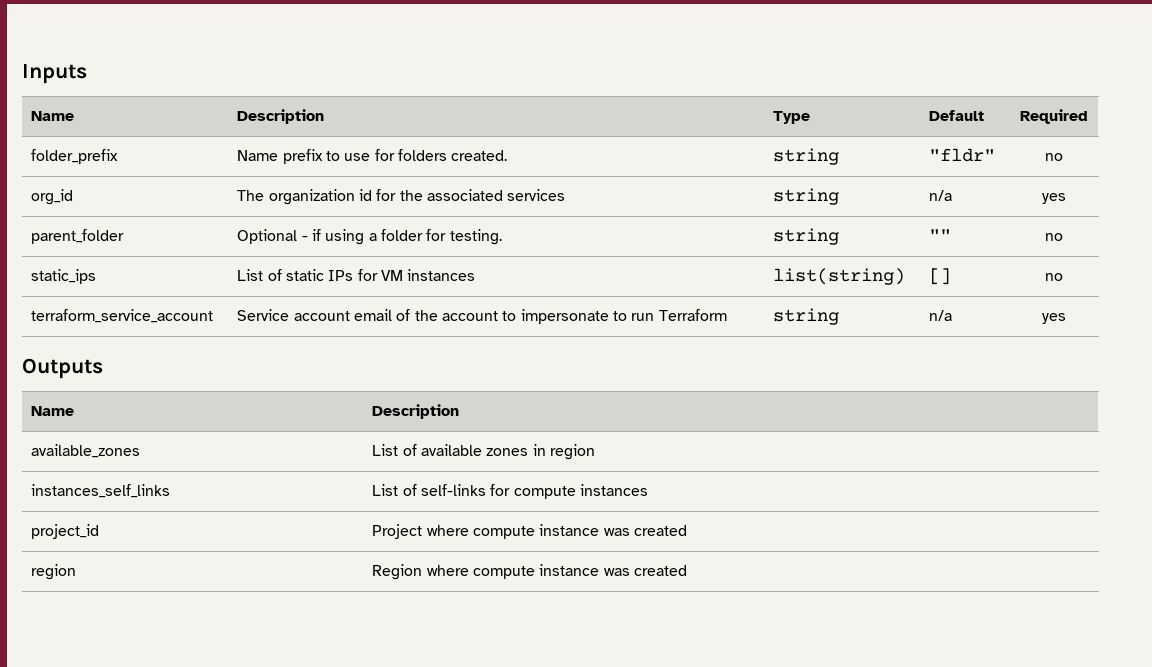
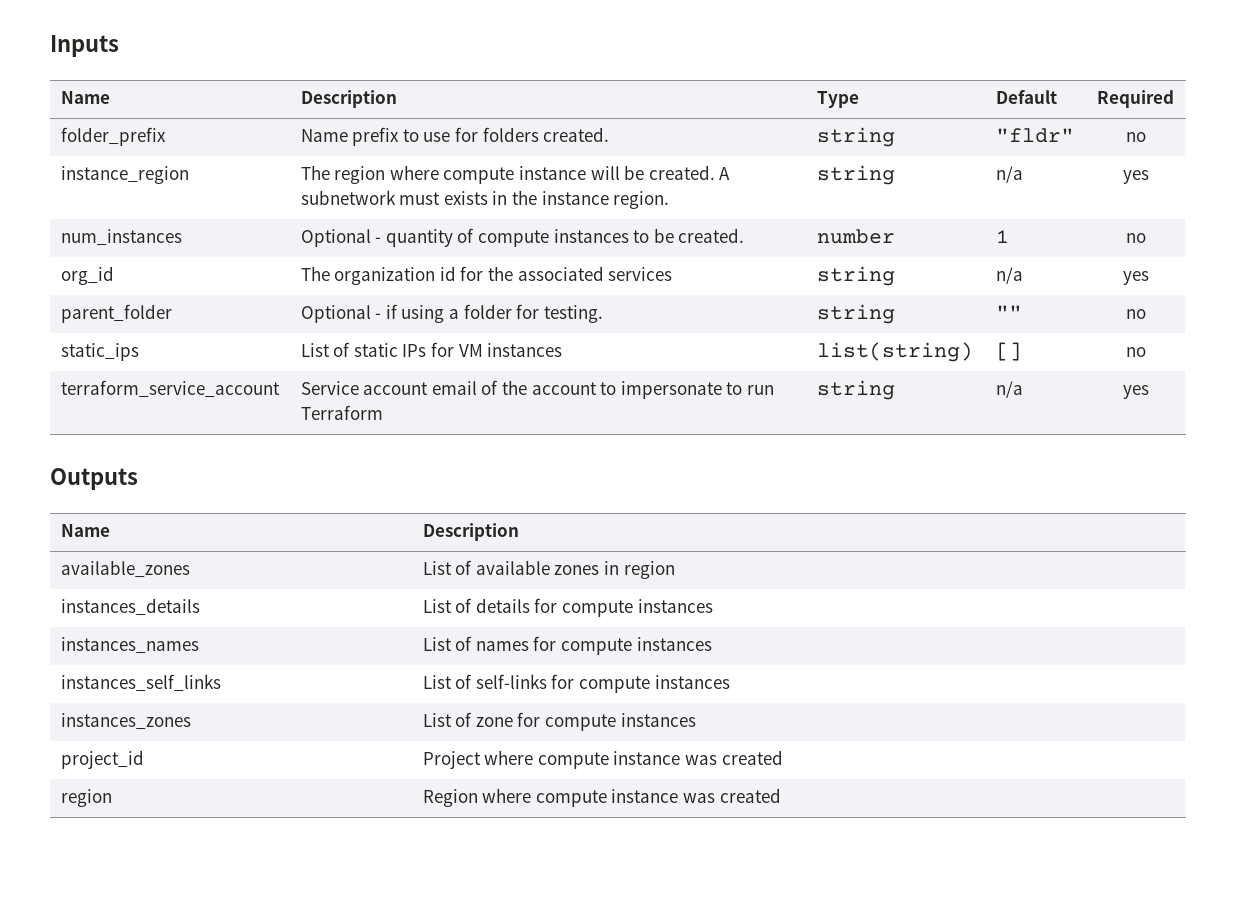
+ instance_region | The region where compute instance will be created. A subnetwork must exists in the instance region. | string | n/a | yes
+ num_instances | Optional - quantity of compute instances to be created. | number | 1 | no
+ instances_details | List of details for compute instances
+ instances_names | List of names for compute instances
+ instances_zones | List of zone for compute instances

